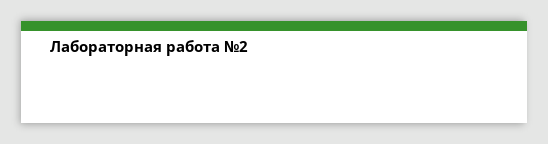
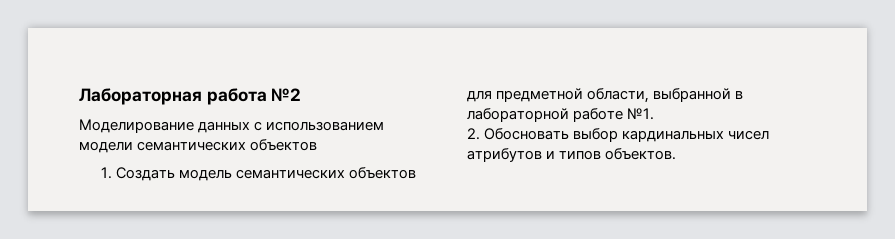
+ Моделирование данных с использованием модели семантических объектов
+ 1. Создать модель семантических объектов для предметной области, выбранной в лабораторной работе №1.
+ 2. Обосновать выбор кардинальных чисел атрибутов и типов объектов.

